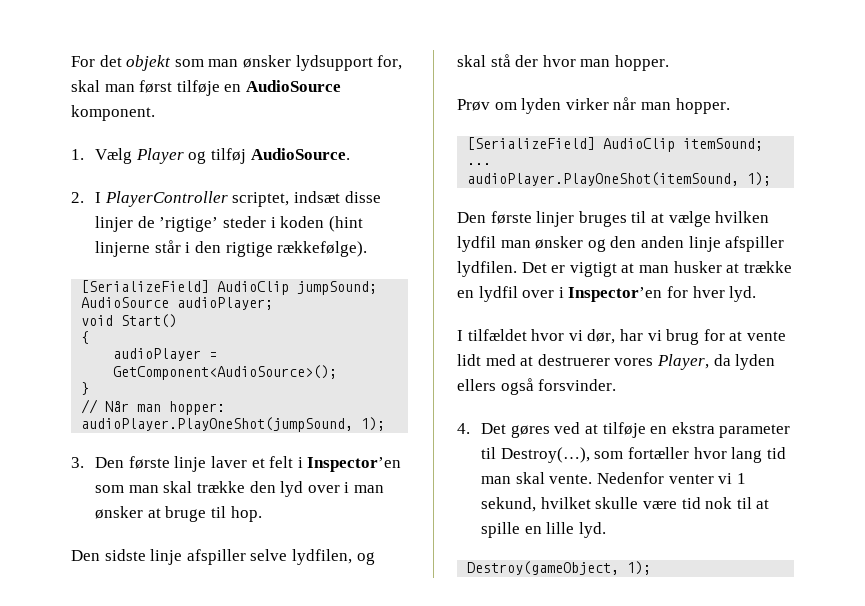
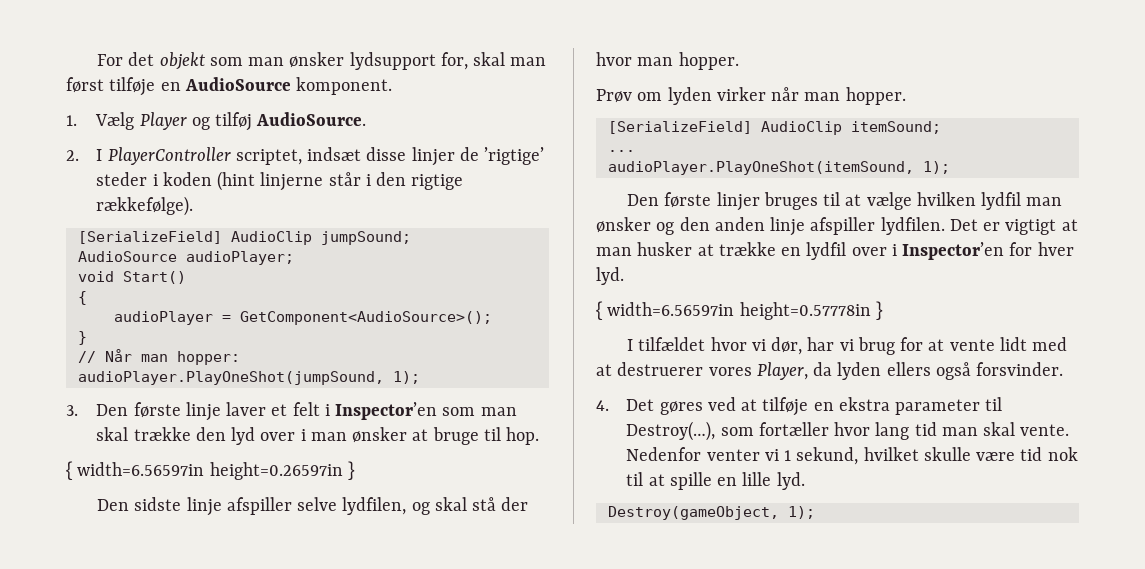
+ { width=6.56597in height=0.26597in }
+ { width=6.56597in height=0.57778in }

